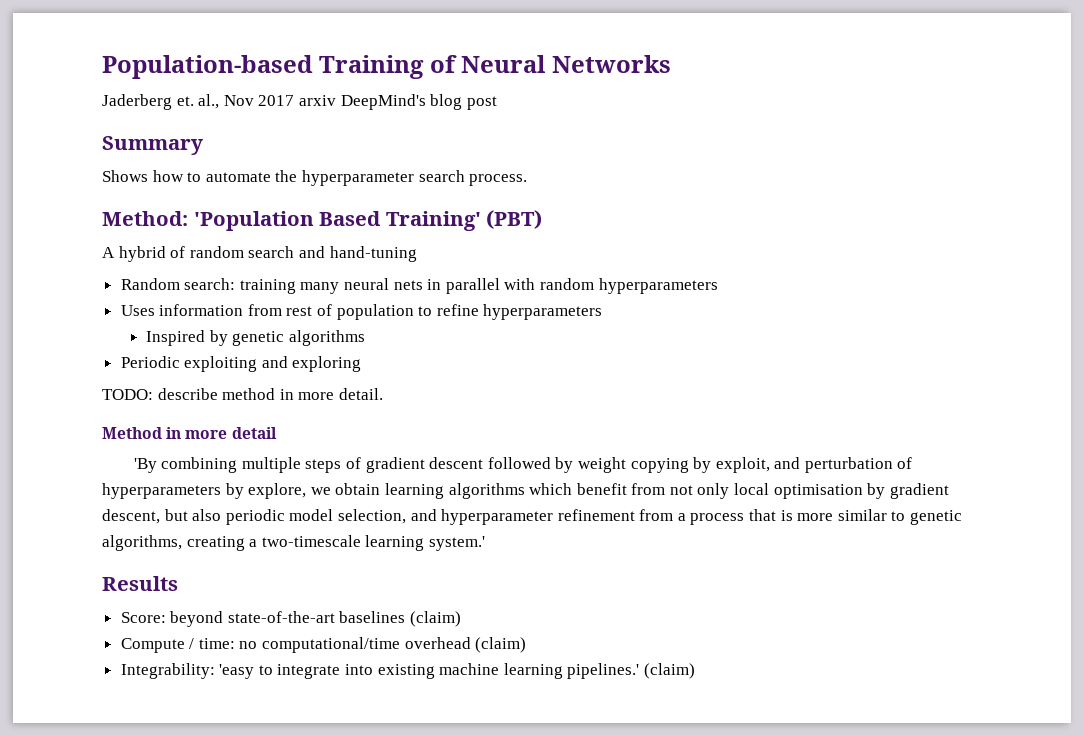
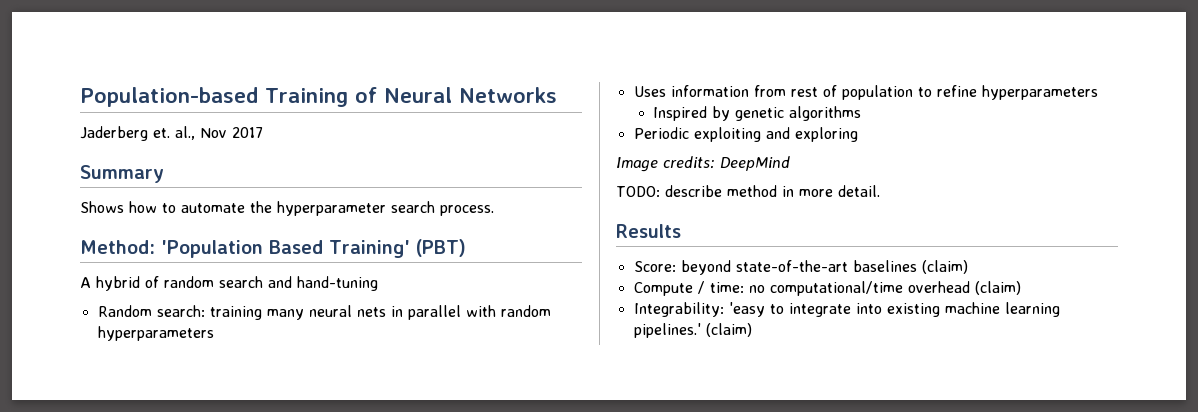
- Jaderberg et. al., Nov 2017 arxiv DeepMind's blog post
+ Jaderberg et. al., Nov 2017
+ Image credits: DeepMind
- Method in more detail
- 'By combining multiple steps of gradient descent followed by weight copying by exploit, and perturbation of hyperparameters by explore, we obtain learning algorithms which benefit from not only local optimisation by gradient descent, but also periodic model selection, and hyperparameter refinement from a process that is more similar to genetic algorithms, creating a two-timescale learning system.'

